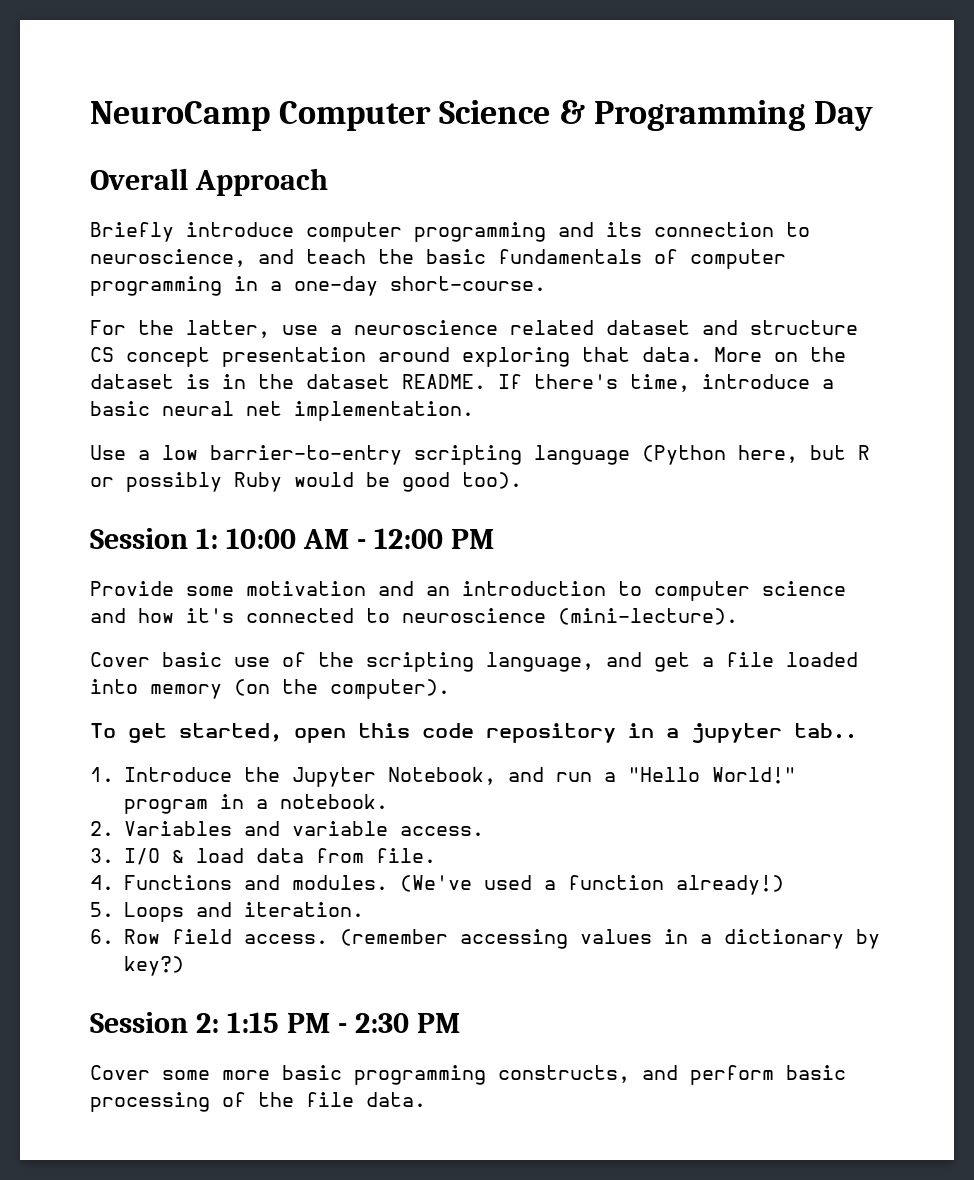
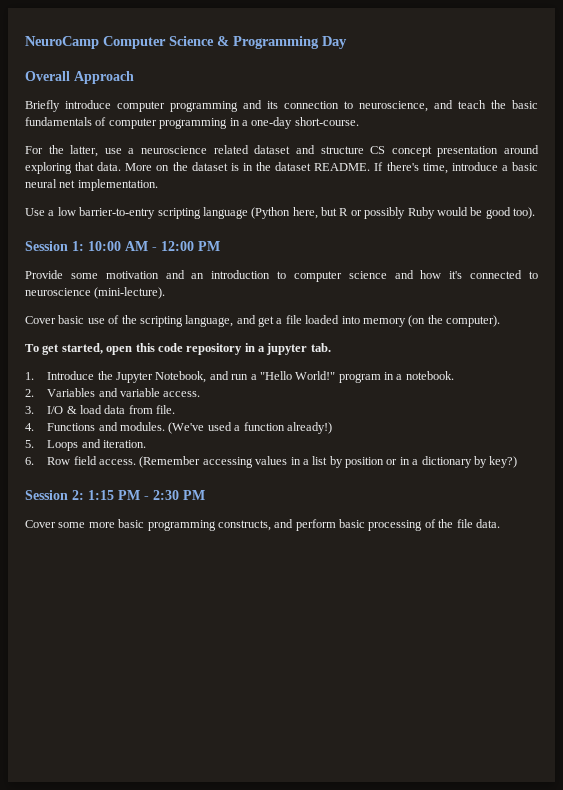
- To get started, open this code repository in a jupyter tab..
+ To get started, open this code repository in a jupyter tab.
- (remember accessing values in a dictionary by key?)
+ (Remember accessing values in a list by position or in a dictionary by key?)

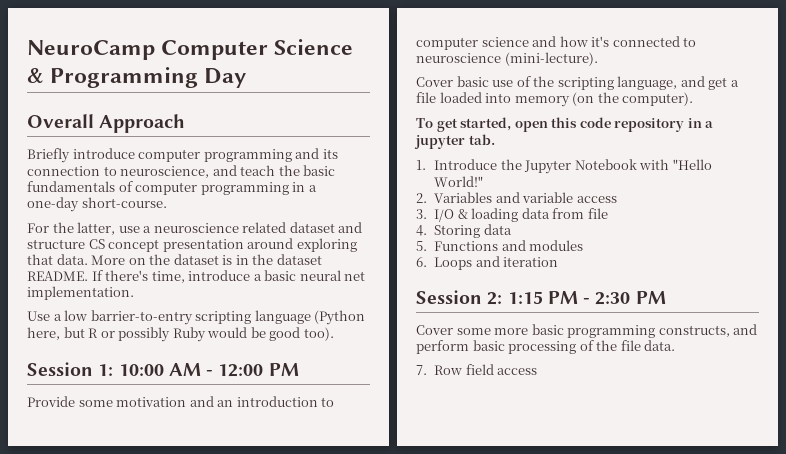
- 1. Introduce the Jupyter Notebook, and run a "Hello World!" program in a notebook.
+ 1. Introduce the Jupyter Notebook with "Hello World!"
- 2. Variables and variable access.
+ 2. Variables and variable access
- 3. I/O & load data from file.
- 4. Functions and modules. (We've used a function already!)
- 5. Loops and iteration.
- 6. Row field access. (Remember accessing values in a list by position or in a dictionary by key?)
+ 3. I/O & loading data from file
+ 4. Storing data
+ 5. Functions and modules
+ 6. Loops and iteration
+ 7. Row field access

